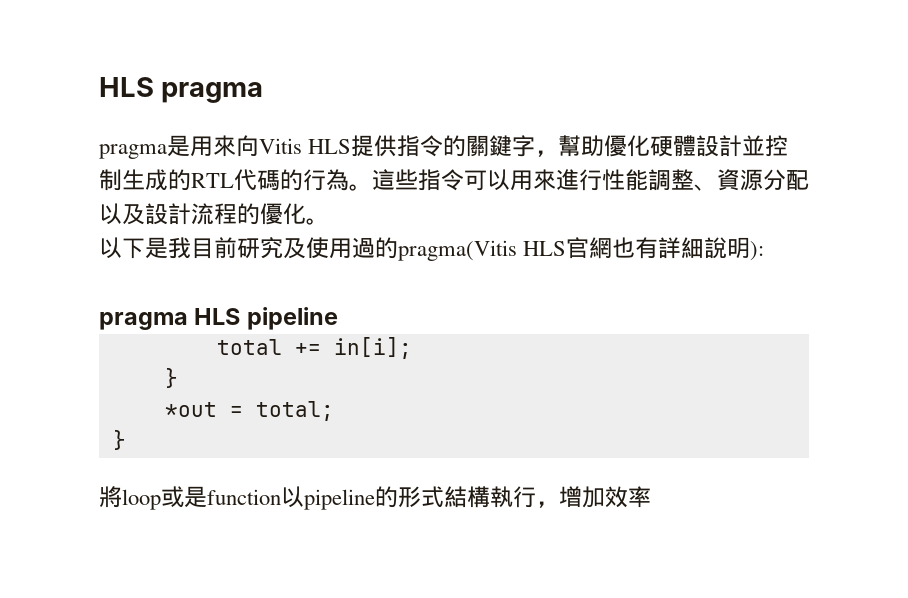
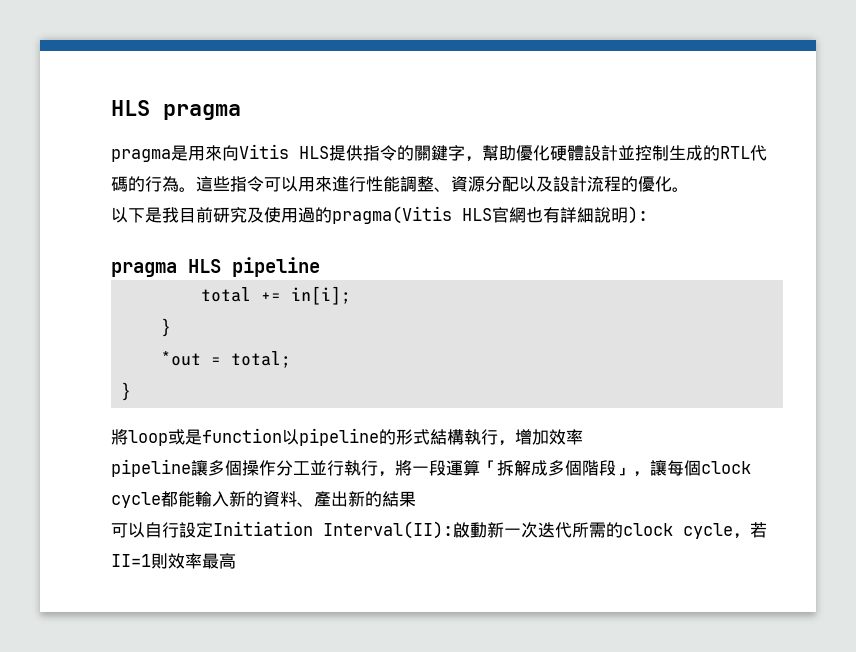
+ pipeline讓多個操作分工並行執行，將一段運算「拆解成多個階段」，讓每個clock cycle都能輸入新的資料、產出新的結果
+ 可以自行設定Initiation Interval(II):啟動新一次迭代所需的clock cycle，若II=1則效率最高

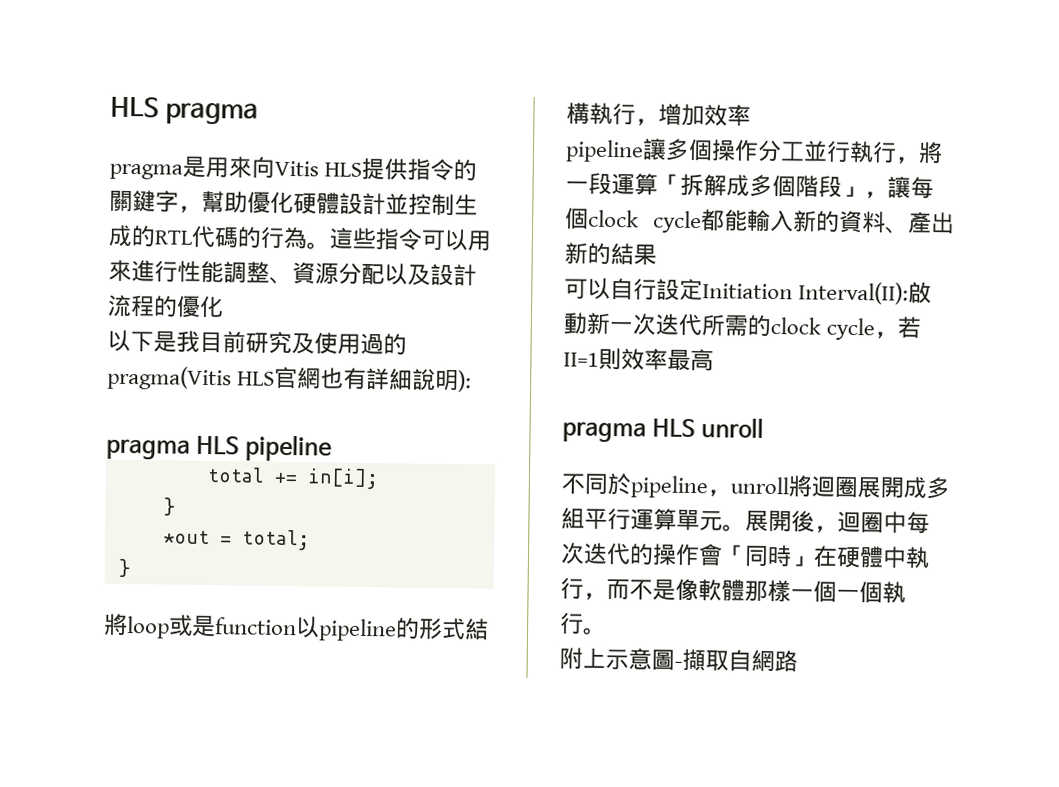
- 這些指令可以用來進行性能調整、資源分配以及設計流程的優化。
+ 這些指令可以用來進行性能調整、資源分配以及設計流程的優化
+ pragma HLS unroll
+ 不同於pipeline，unroll將迴圈展開成多組平行運算單元。展開後，迴圈中每次迭代的操作會「同時」在硬體中執行，而不是像軟體那樣一個一個執行。
+ 附上示意圖-擷取自網路

